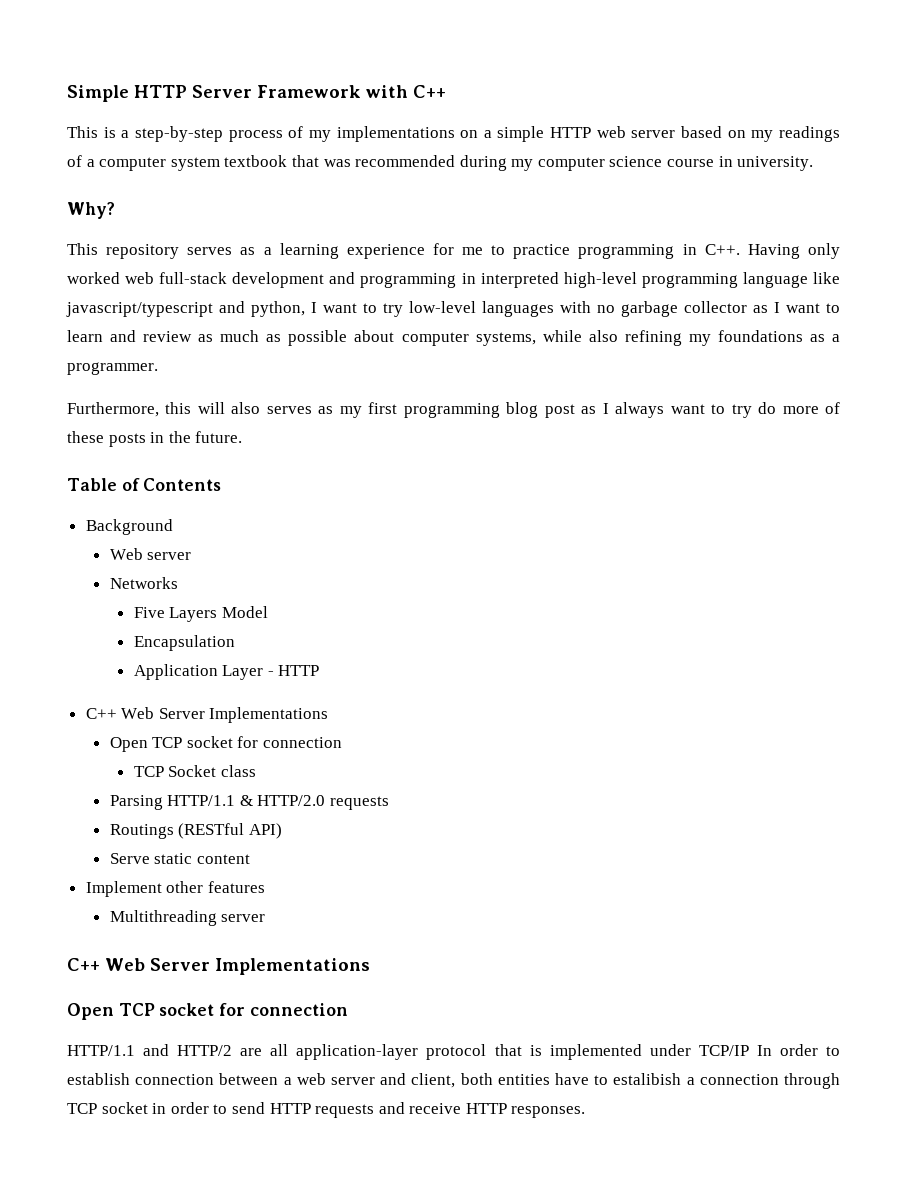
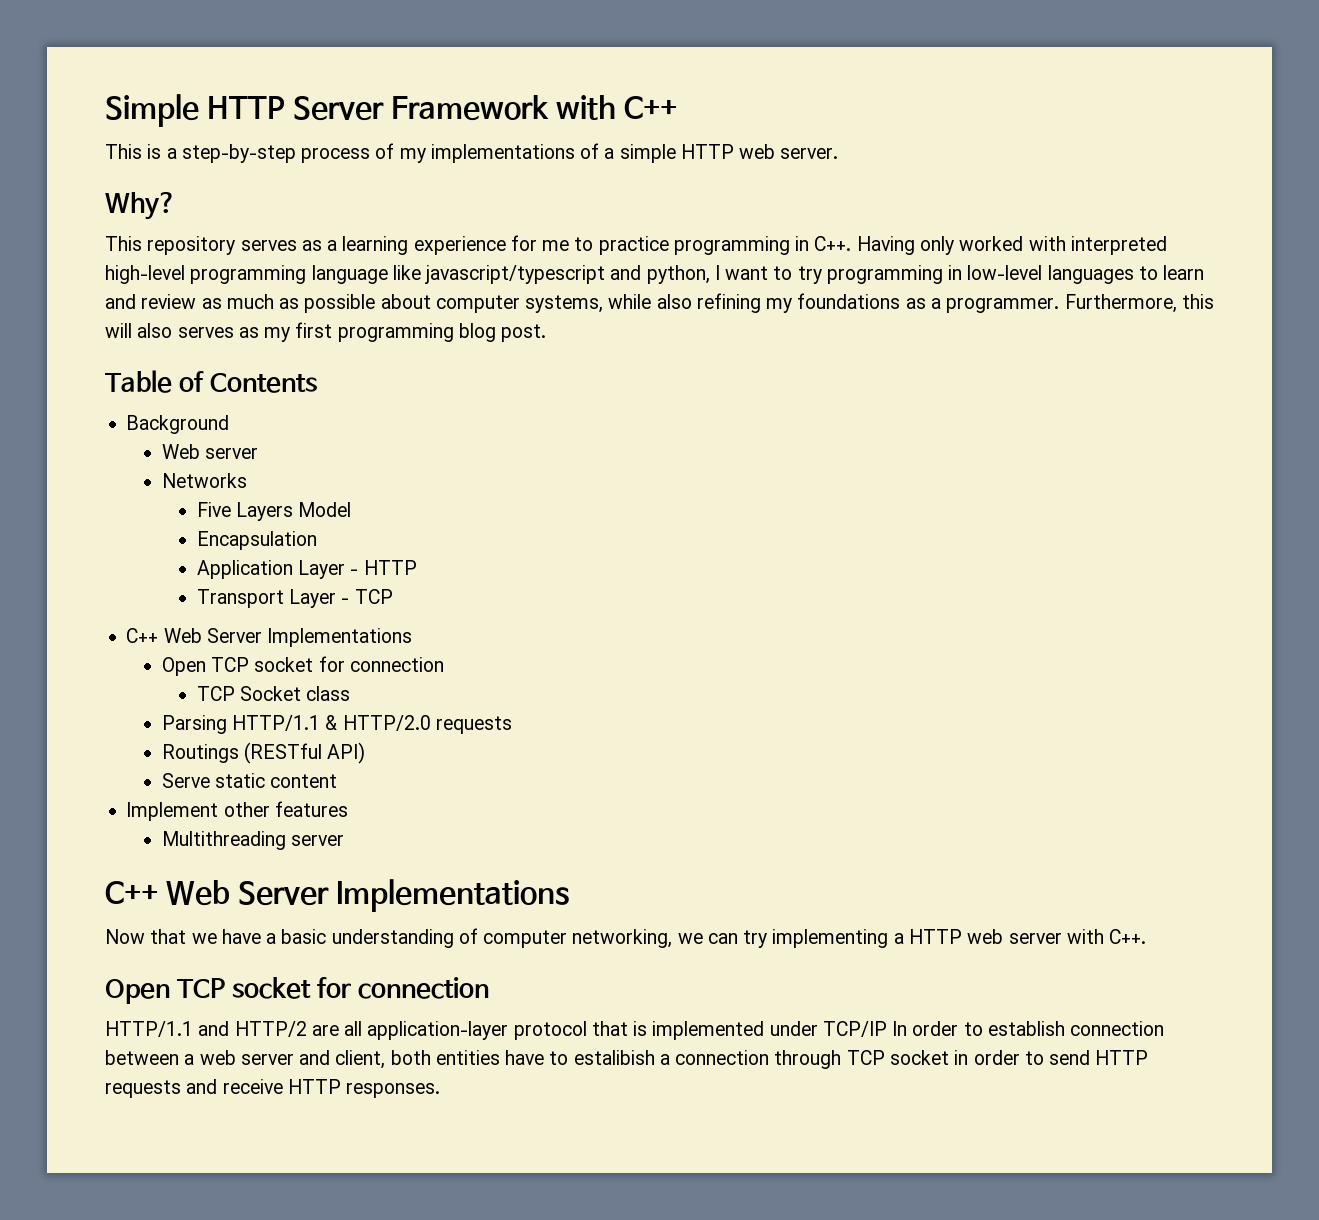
- This is a step-by-step process of my implementations on a simple HTTP web server based on my readings of a computer system textbook that was recommended during my computer science course in university.
+ This is a step-by-step process of my implementations of a simple HTTP web server.
- This repository serves as a learning experience for me to practice programming in C++. Having only worked web full-stack development and programming in interpreted high-level programming language like javascript/typescript and python, I want to try low-level languages with no garbage collector as I want to learn and review as much as possible about computer systems, while also refining my foundations as a programmer.
- Furthermore, this will also serves as my first programming blog post as I always want to try do more of these posts in the future.
+ This repository serves as a learning experience for me to practice programming in C++. Having only worked with interpreted high-level programming language like javascript/typescript and python, I want to try programming in low-level languages to learn and review as much as possible about computer systems, while also refining my foundations as a programmer. Furthermore, this will also serves as my first programming blog post.
+ Transport Layer - TCP
+ Now that we have a basic understanding of computer networking, we can try implementing a HTTP web server with C++.

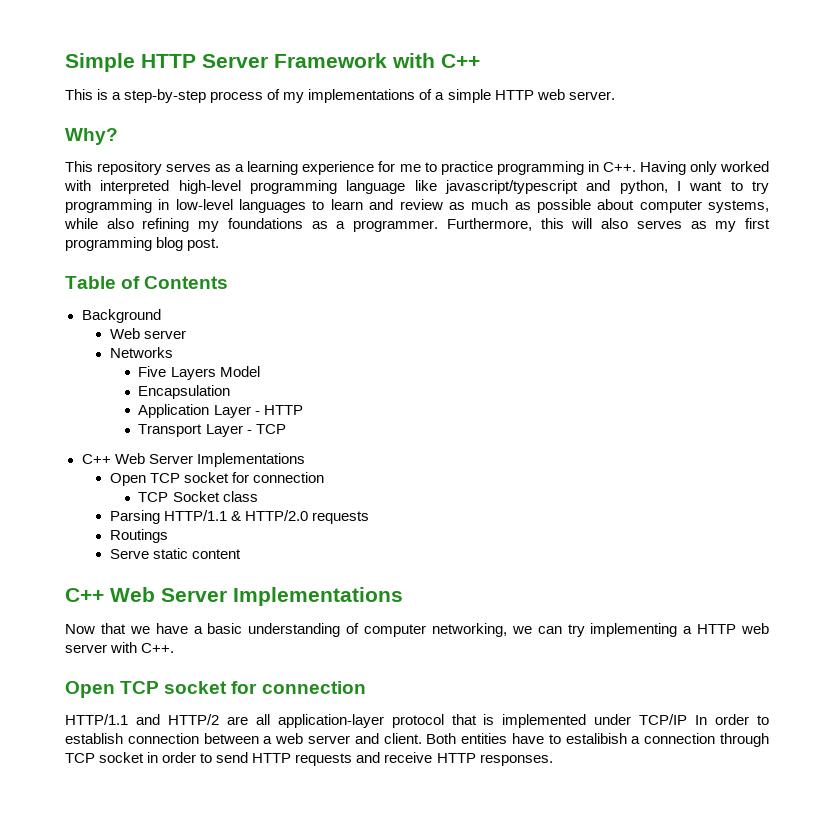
- Routings (RESTful API)
+ Routings
- Implement other features
- Multithreading server
- HTTP/1.1 and HTTP/2 are all application-layer protocol that is implemented under TCP/IP In order to establish connection between a web server and client, both entities have to estalibish a connection through TCP socket in order to send HTTP requests and receive HTTP responses.
+ HTTP/1.1 and HTTP/2 are all application-layer protocol that is implemented under TCP/IP In order to establish connection between a web server and client. Both entities have to estalibish a connection through TCP socket in order to send HTTP requests and receive HTTP responses.

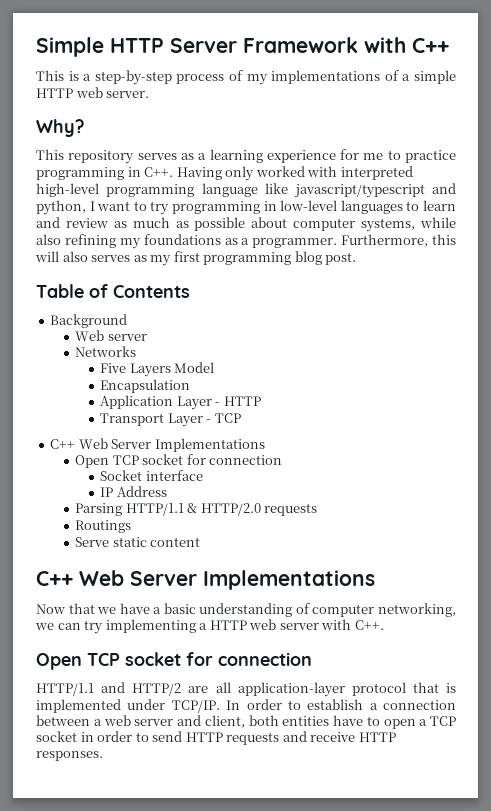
- TCP Socket class
+ Socket interface
+ IP Address
- HTTP/1.1 and HTTP/2 are all application-layer protocol that is implemented under TCP/IP In order to establish connection between a web server and client. Both entities have to estalibish a connection through TCP socket in order to send HTTP requests and receive HTTP responses.
+ HTTP/1.1 and HTTP/2 are all application-layer protocol that is implemented under TCP/IP. In order to establish a connection between a web server and client, both entities have to open a TCP socket in order to send HTTP requests and receive HTTP responses.

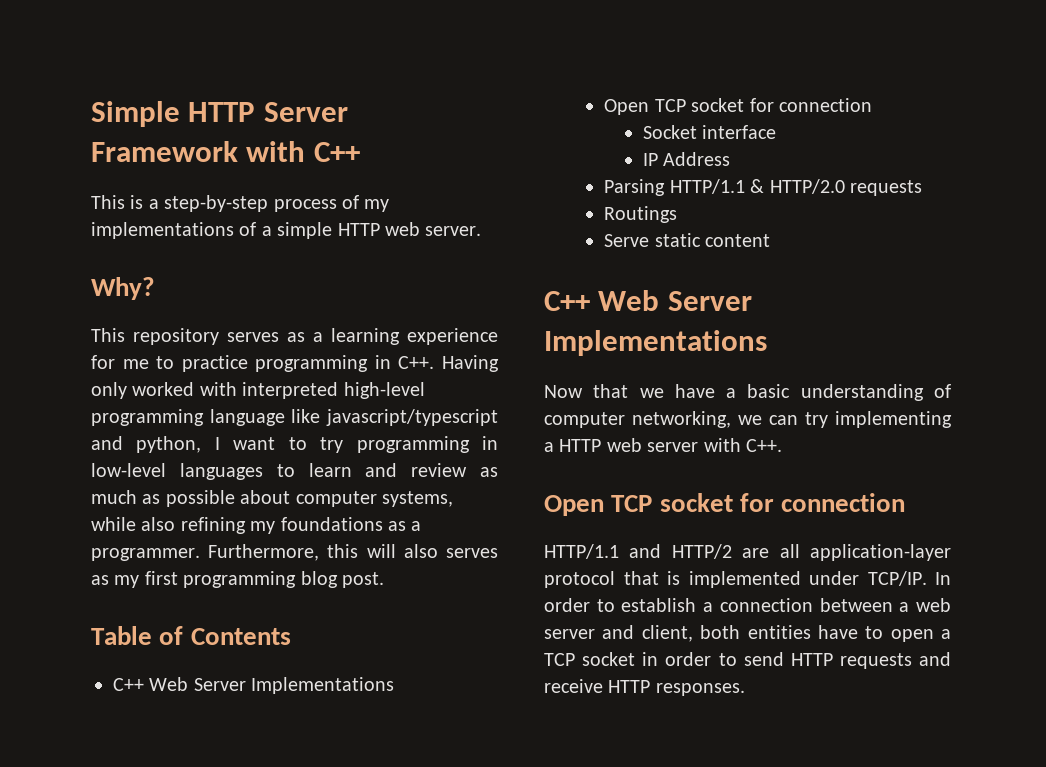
- Background
- Web server
- Networks
- Five Layers Model
- Encapsulation
- Application Layer - HTTP
- Transport Layer - TCP

